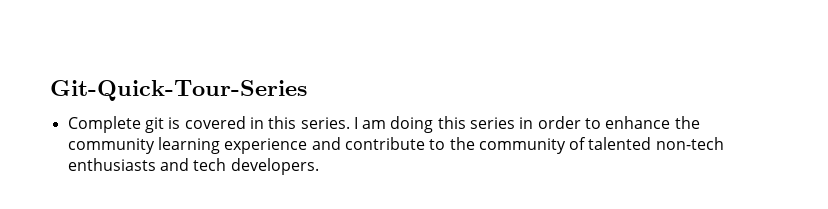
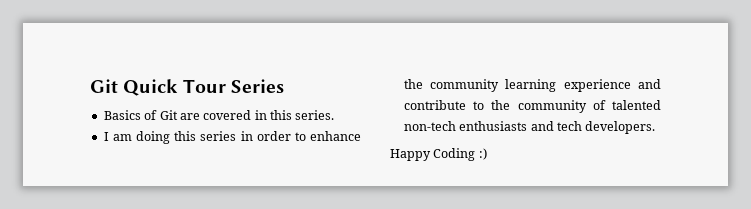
- Git-Quick-Tour-Series
- Complete git is covered in this series. I am doing this series in order to enhance the community learning experience and contribute to the community of talented non-tech enthusiasts and tech developers.
+ Git Quick Tour Series
+ Basics of Git are covered in this series.
+ I am doing this series in order to enhance the community learning experience and contribute to the community of talented non-tech enthusiasts and tech developers.
+ Happy Coding :)

